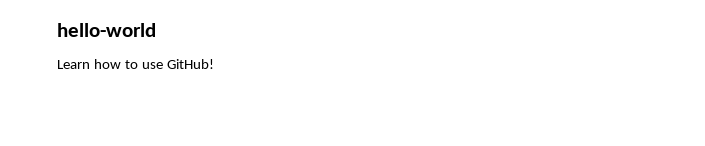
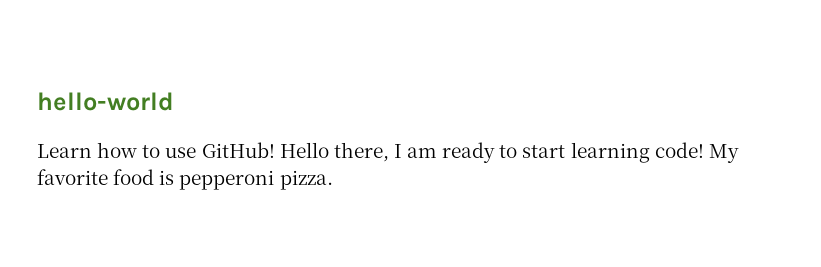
+ Hello there, I am ready to start learning code! My favorite food is pepperoni pizza.

